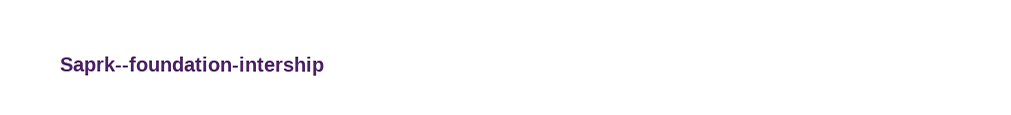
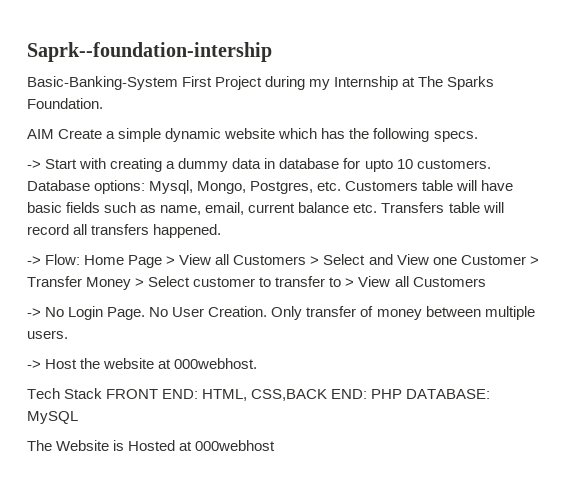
+ Basic-Banking-System First Project during my Internship at The Sparks Foundation.
+ AIM Create a simple dynamic website which has the following specs.
+ -> Start with creating a dummy data in database for upto 10 customers. Database options: Mysql, Mongo, Postgres, etc. Customers table will have basic fields such as name, email, current balance etc. Transfers table will record all transfers happened.
+ -> Flow: Home Page > View all Customers > Select and View one Customer > Transfer Money > Select customer to transfer to > View all Customers
+ -> No Login Page. No User Creation. Only transfer of money between multiple users.
+ -> Host the website at 000webhost.
+ Tech Stack FRONT END: HTML, CSS,BACK END: PHP DATABASE: MySQL
+ The Website is Hosted at 000webhost

